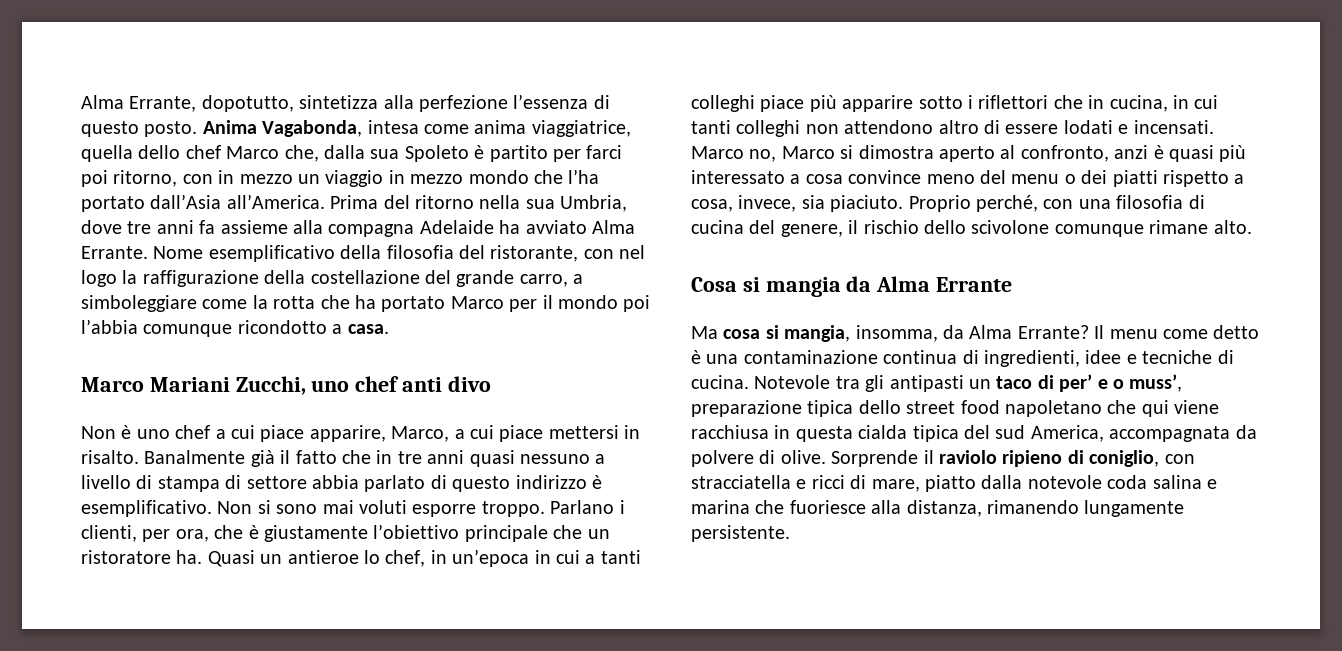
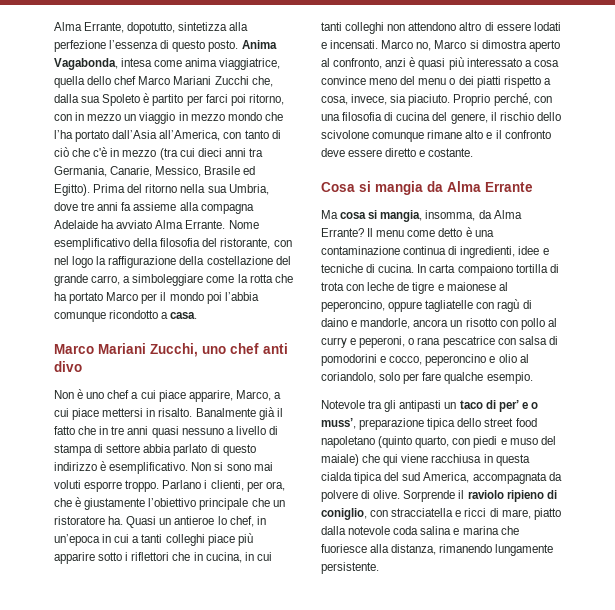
- Anima Vagabonda, intesa come anima viaggiatrice, quella dello chef Marco che, dalla sua Spoleto è partito per farci poi ritorno, con in mezzo un viaggio in mezzo mondo che l’ha portato dall’Asia all’America.
+ Anima Vagabonda, intesa come anima viaggiatrice, quella dello chef Marco Mariani Zucchi che, dalla sua Spoleto è partito per farci poi ritorno, con in mezzo un viaggio in mezzo mondo che l’ha portato dall’Asia all’America, con tanto di ciò che c'è in mezzo (tra cui dieci anni tra Germania, Canarie, Messico, Brasile ed Egitto).
- Proprio perché, con una filosofia di cucina del genere, il rischio dello scivolone comunque rimane alto.
+ Proprio perché, con una filosofia di cucina del genere, il rischio dello scivolone comunque rimane alto e il confronto deve essere diretto e costante.
- Il menu come detto è una contaminazione continua di ingredienti, idee e tecniche di cucina. Notevole tra gli antipasti un taco di per’ e o muss’, preparazione tipica dello street food napoletano che qui viene racchiusa in questa cialda tipica del sud America, accompagnata da polvere di olive.
+ Il menu come detto è una contaminazione continua di ingredienti, idee e tecniche di cucina. In carta compaiono tortilla di trota con leche de tigre e maionese al peperoncino, oppure tagliatelle con ragù di daino e mandorle, ancora un risotto con pollo al curry e peperoni, o rana pescatrice con salsa di pomodorini e cocco, peperoncino e olio al coriandolo, solo per fare qualche esempio.
+ Notevole tra gli antipasti un taco di per’ e o muss’, preparazione tipica dello street food napoletano (quinto quarto, con piedi e muso del maiale) che qui viene racchiusa in questa cialda tipica del sud America, accompagnata da polvere di olive.

